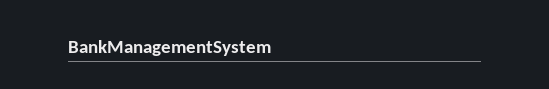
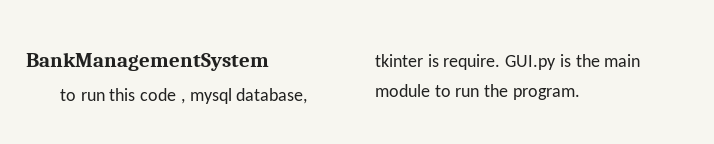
+ to run this code , mysql database, tkinter is require. GUI.py is the main module to run the program.

